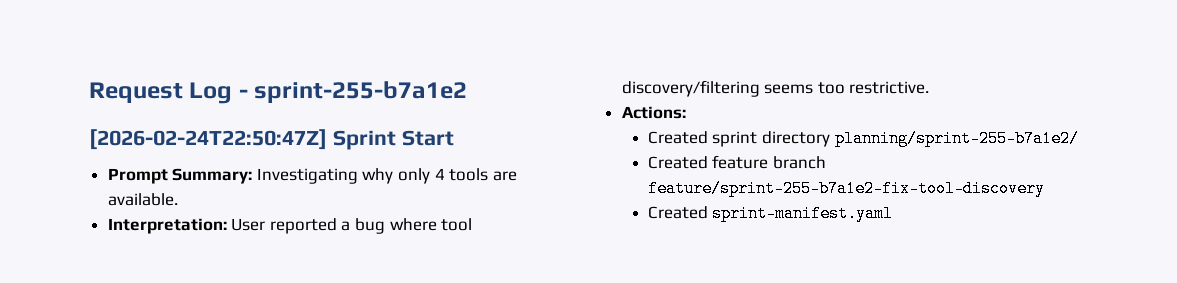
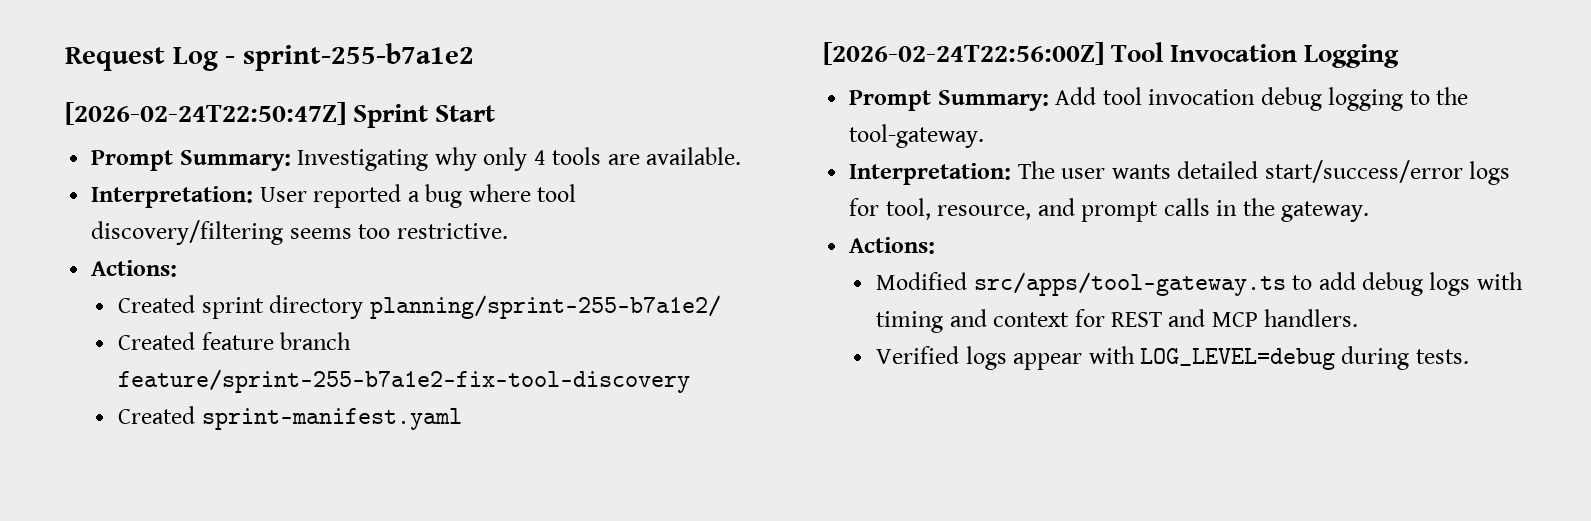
+ [2026-02-24T22:56:00Z] Tool Invocation Logging
+ Prompt Summary: Add tool invocation debug logging to the tool-gateway.
+ Interpretation: The user wants detailed start/success/error logs for tool, resource, and prompt calls in the gateway.
+ Actions:
+ Modified src/apps/tool-gateway.ts to add debug logs with timing and context for REST and MCP handlers.
+ Verified logs appear with LOG_LEVEL=debug during tests.

